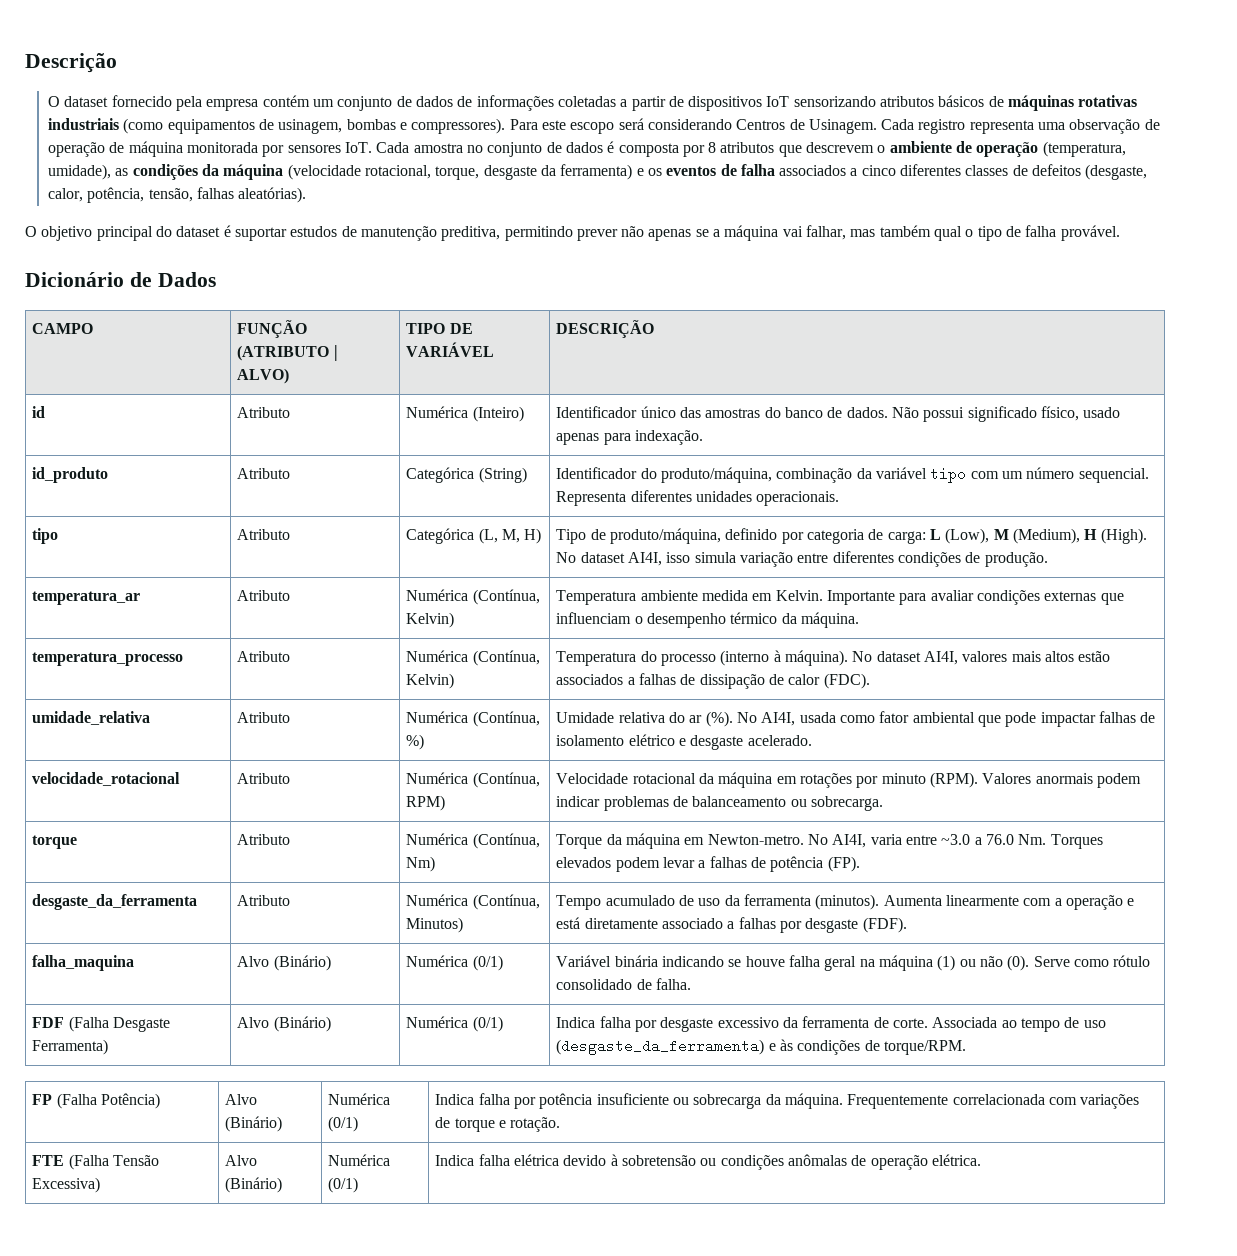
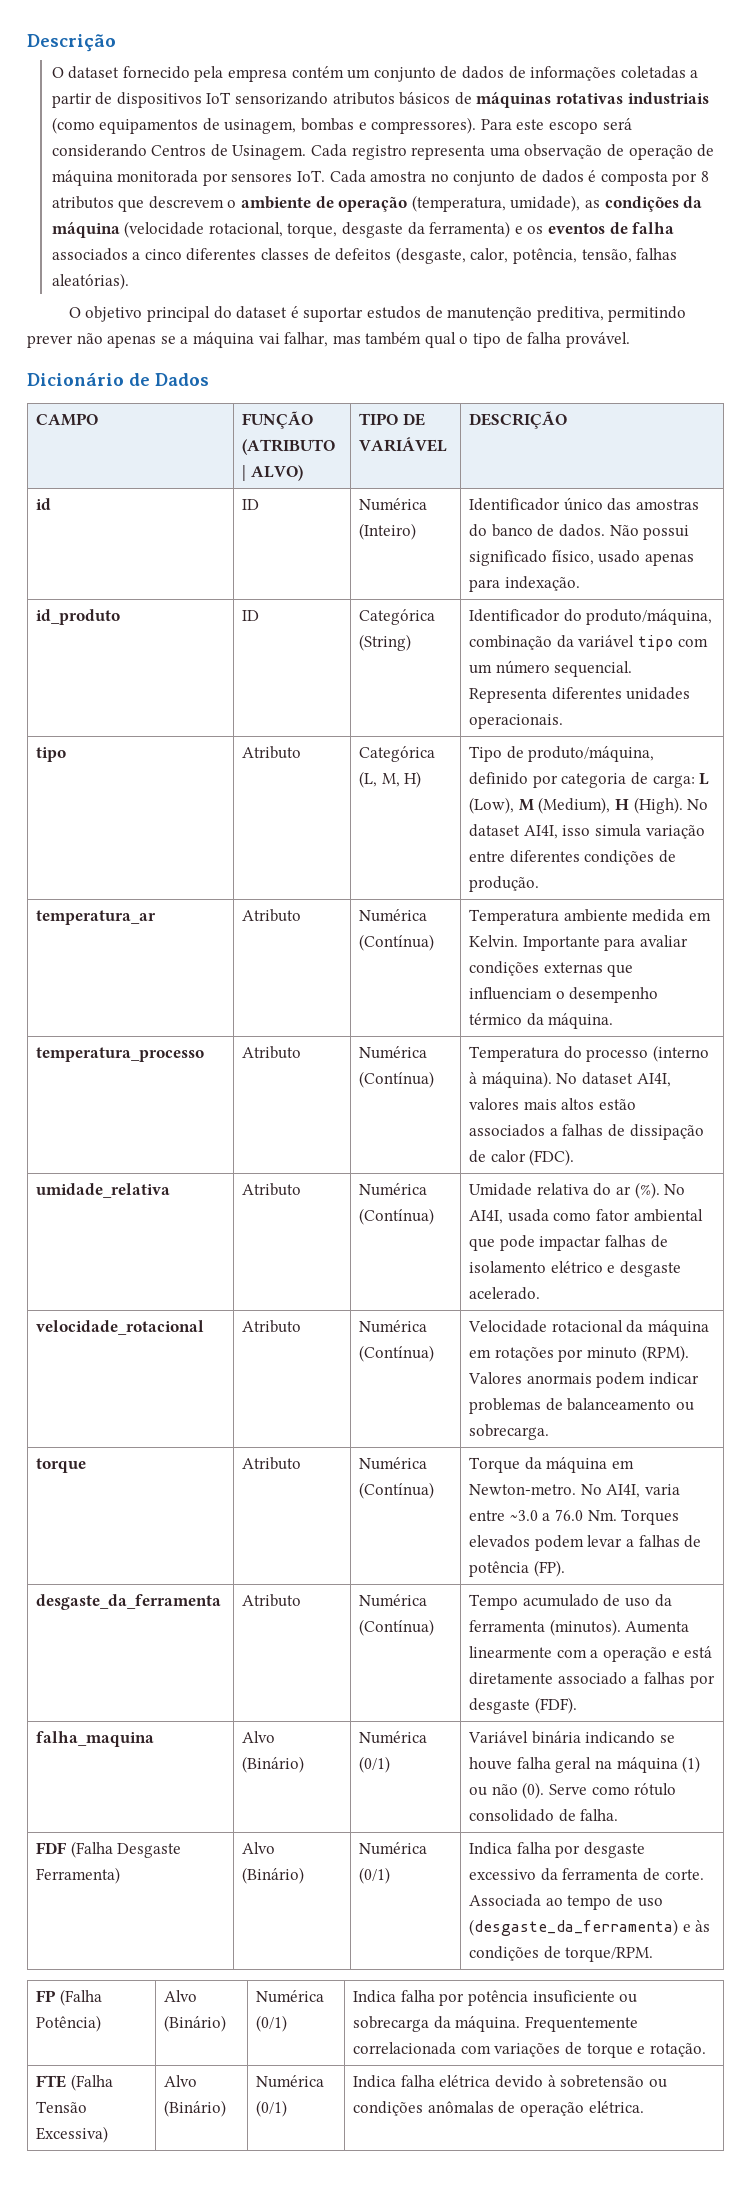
- id | Atributo | Numérica (Inteiro) | Identificador único das amostras do banco de dados. Não possui significado físico, usado apenas para indexação.
+ id | ID | Numérica (Inteiro) | Identificador único das amostras do banco de dados. Não possui significado físico, usado apenas para indexação.
- id_produto | Atributo | Categórica (String) | Identificador do produto/máquina, combinação da variável tipo com um número sequencial. Representa diferentes unidades operacionais.
+ id_produto | ID | Categórica (String) | Identificador do produto/máquina, combinação da variável tipo com um número sequencial. Representa diferentes unidades operacionais.
- temperatura_ar | Atributo | Numérica (Contínua, Kelvin) | Temperatura ambiente medida em Kelvin. Importante para avaliar condições externas que influenciam o desempenho térmico da máquina.
+ temperatura_ar | Atributo | Numérica (Contínua) | Temperatura ambiente medida em Kelvin. Importante para avaliar condições externas que influenciam o desempenho térmico da máquina.
- temperatura_processo | Atributo | Numérica (Contínua, Kelvin) | Temperatura do processo (interno à máquina). No dataset AI4I, valores mais altos estão associados a falhas de dissipação de calor (FDC).
+ temperatura_processo | Atributo | Numérica (Contínua) | Temperatura do processo (interno à máquina). No dataset AI4I, valores mais altos estão associados a falhas de dissipação de calor (FDC).
- umidade_relativa | Atributo | Numérica (Contínua, %) | Umidade relativa do ar (%). No AI4I, usada como fator ambiental que pode impactar falhas de isolamento elétrico e desgaste acelerado.
+ umidade_relativa | Atributo | Numérica (Contínua) | Umidade relativa do ar (%). No AI4I, usada como fator ambiental que pode impactar falhas de isolamento elétrico e desgaste acelerado.
- velocidade_rotacional | Atributo | Numérica (Contínua, RPM) | Velocidade rotacional da máquina em rotações por minuto (RPM). Valores anormais podem indicar problemas de balanceamento ou sobrecarga.
+ velocidade_rotacional | Atributo | Numérica (Contínua) | Velocidade rotacional da máquina em rotações por minuto (RPM). Valores anormais podem indicar problemas de balanceamento ou sobrecarga.
- torque | Atributo | Numérica (Contínua, Nm) | Torque da máquina em Newton-metro. No AI4I, varia entre ~3.0 a 76.0 Nm. Torques elevados podem levar a falhas de potência (FP).
+ torque | Atributo | Numérica (Contínua) | Torque da máquina em Newton-metro. No AI4I, varia entre ~3.0 a 76.0 Nm. Torques elevados podem levar a falhas de potência (FP).
- desgaste_da_ferramenta | Atributo | Numérica (Contínua, Minutos) | Tempo acumulado de uso da ferramenta (minutos). Aumenta linearmente com a operação e está diretamente associado a falhas por desgaste (FDF).
+ desgaste_da_ferramenta | Atributo | Numérica (Contínua) | Tempo acumulado de uso da ferramenta (minutos). Aumenta linearmente com a operação e está diretamente associado a falhas por desgaste (FDF).

